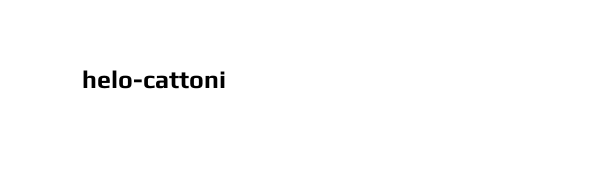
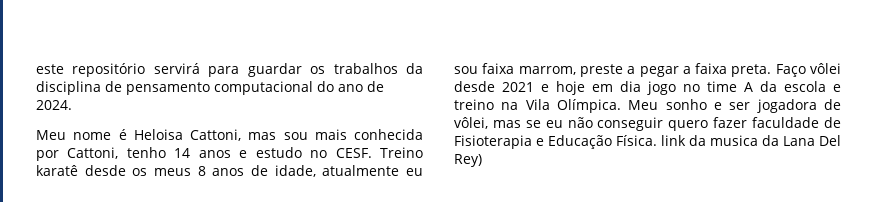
- helo-cattoni
+ este repositório servirá para guardar os trabalhos da disciplina de pensamento computacional do ano de 2024.
+ Meu nome é Heloisa Cattoni, mas sou mais conhecida por Cattoni, tenho 14 anos e estudo no CESF. Treino karatê desde os meus 8 anos de idade, atualmente eu sou faixa marrom, preste a pegar a faixa preta. Faço vôlei desde 2021 e hoje em dia jogo no time A da escola e treino na Vila Olímpica. Meu sonho e ser jogadora de vôlei, mas se eu não conseguir quero fazer faculdade de Fisioterapia e Educação Física. link da musica da Lana Del Rey)

